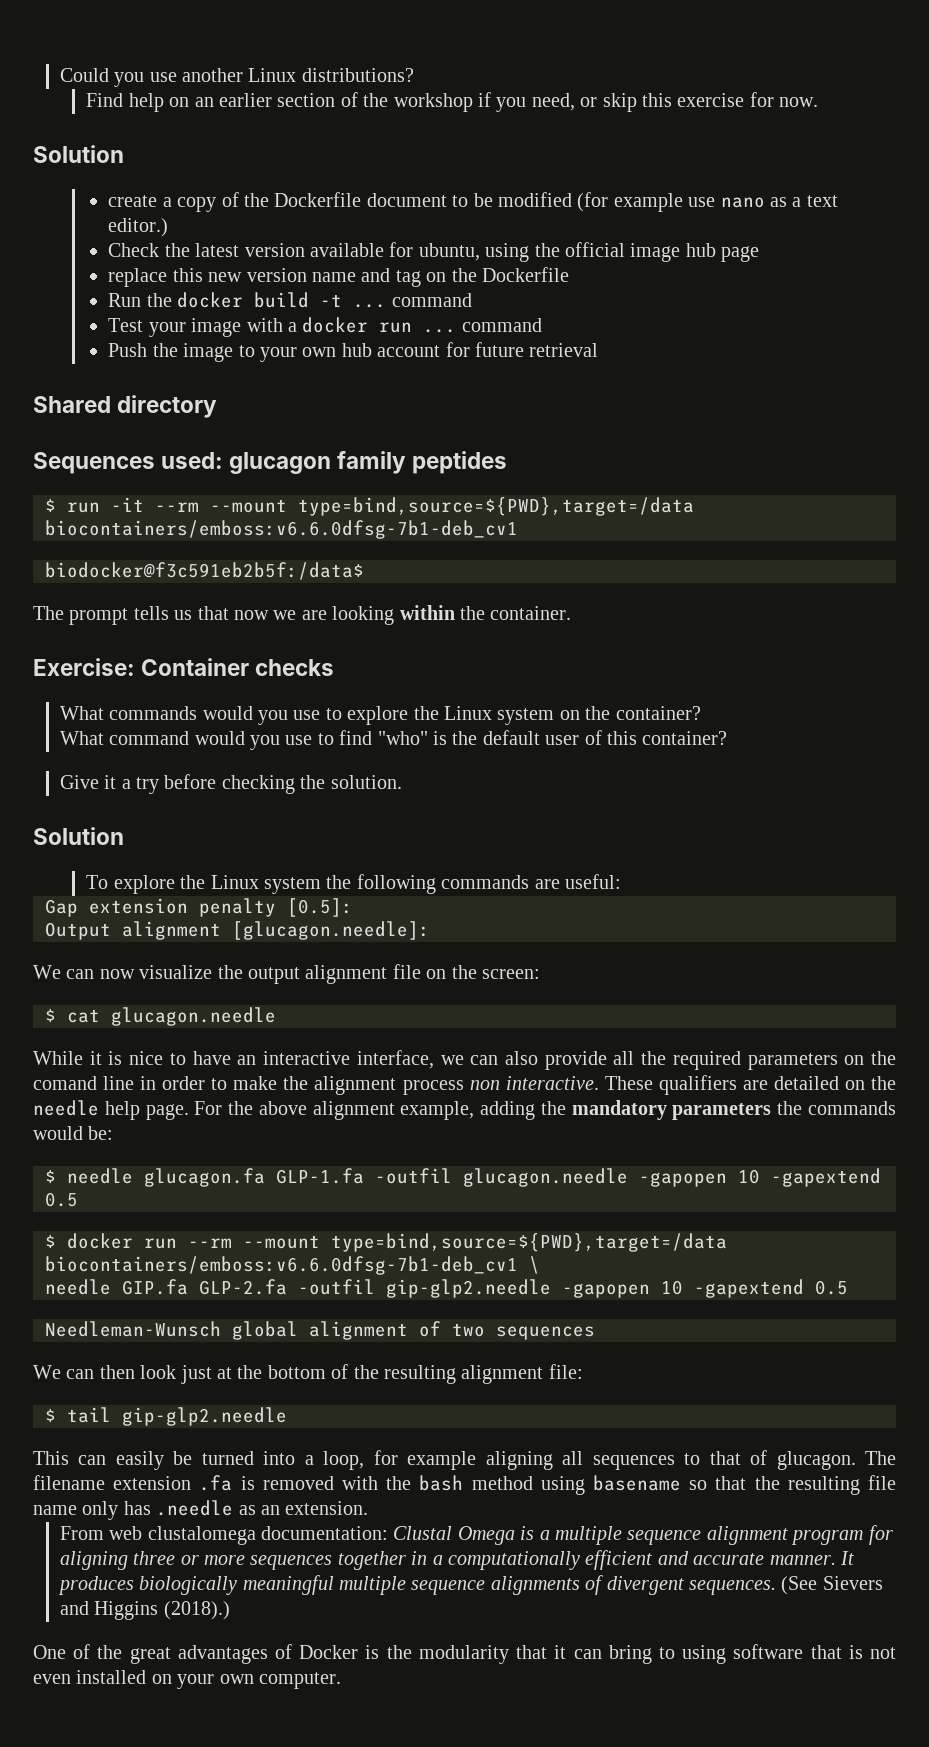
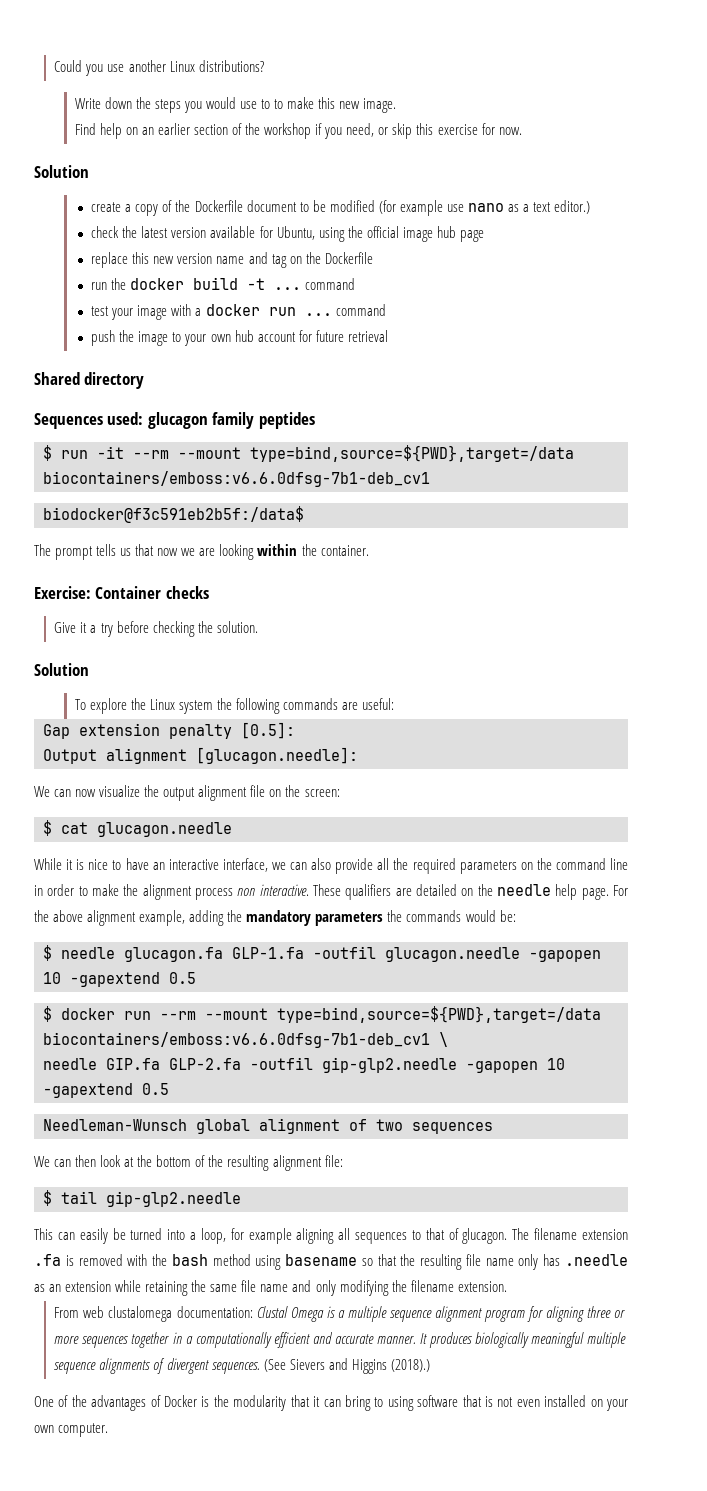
+ Write down the steps you would use to to make this new image.
- Check the latest version available for ubuntu, using the official image hub page
+ check the latest version available for Ubuntu, using the official image hub page
- Run the docker build -t ... command
+ run the docker build -t ... command
- Test your image with a docker run ... command
+ test your image with a docker run ... command
- Push the image to your own hub account for future retrieval
+ push the image to your own hub account for future retrieval
- What commands would you use to explore the Linux system on the container?
- What command would you use to find "who" is the default user of this container?
- While it is nice to have an interactive interface, we can also provide all the required parameters on the comand line in order to make the alignment process non interactive.
+ While it is nice to have an interactive interface, we can also provide all the required parameters on the command line in order to make the alignment process non interactive.
- We can then look just at the bottom of the resulting alignment file:
+ We can then look at the bottom of the resulting alignment file:
- The filename extension .fa is removed with the bash method using basename so that the resulting file name only has .needle as an extension.
+ The filename extension .fa is removed with the bash method using basename so that the resulting file name only has .needle as an extension while retaining the same file name and only modifying the filename extension.
- One of the great advantages of Docker is the modularity that it can bring to using software that is not even installed on your own computer.
+ One of the advantages of Docker is the modularity that it can bring to using software that is not even installed on your own computer.

